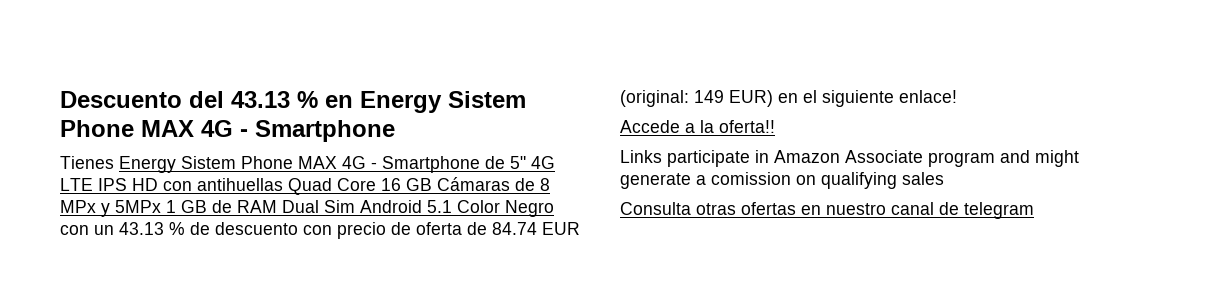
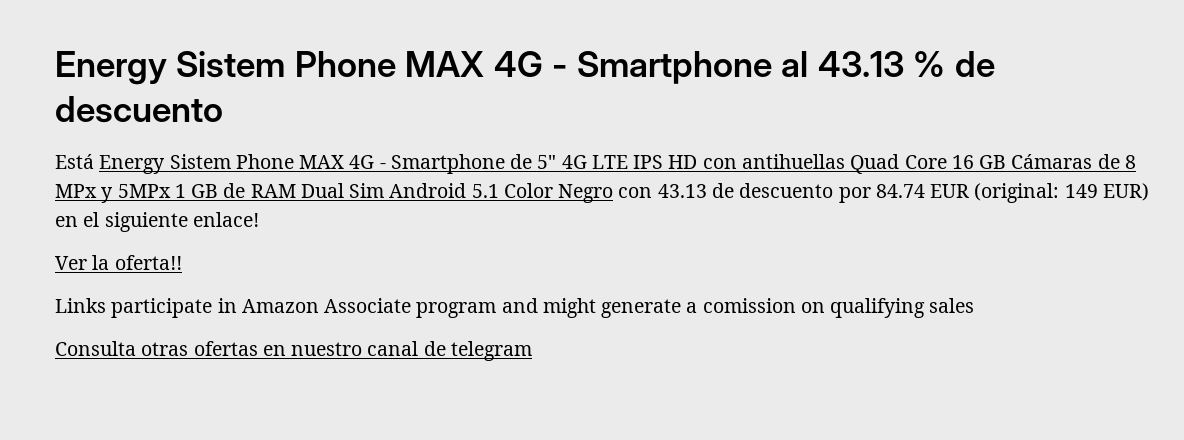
- Descuento del 43.13 % en Energy Sistem Phone MAX 4G - Smartphone
- Tienes Energy Sistem Phone MAX 4G - Smartphone de 5" 4G LTE IPS HD con antihuellas Quad Core 16 GB Cámaras de 8 MPx y 5MPx 1 GB de RAM Dual Sim Android 5.1 Color Negro con un 43.13 % de descuento con precio de oferta de 84.74 EUR (original: 149 EUR) en el siguiente enlace!
+ Energy Sistem Phone MAX 4G - Smartphone al 43.13 % de descuento
+ Está Energy Sistem Phone MAX 4G - Smartphone de 5" 4G LTE IPS HD con antihuellas Quad Core 16 GB Cámaras de 8 MPx y 5MPx 1 GB de RAM Dual Sim Android 5.1 Color Negro con 43.13 de descuento por 84.74 EUR (original: 149 EUR) en el siguiente enlace!
- Accede a la oferta!!
+ Ver la oferta!!

